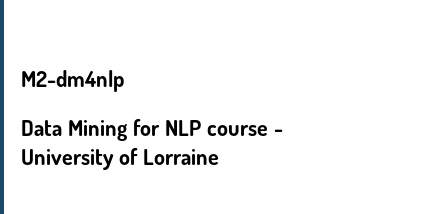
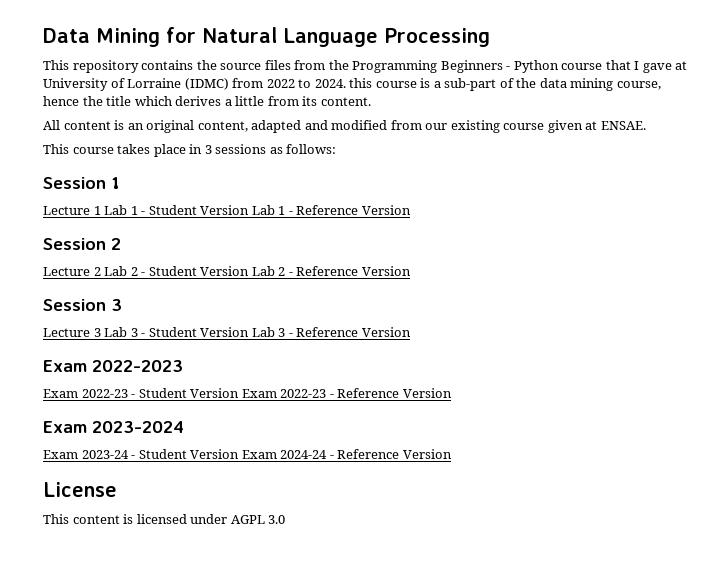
- M2-dm4nlp
- Data Mining for NLP course - University of Lorraine
+ Data Mining for Natural Language Processing
+ This repository contains the source files from the Programming Beginners - Python course that I gave at University of Lorraine (IDMC) from 2022 to 2024. this course is a sub-part of the data mining course, hence the title which derives a little from its content.
+ All content is an original content, adapted and modified from our existing course given at ENSAE.
+ This course takes place in 3 sessions as follows:
+ Session 1
+ Lecture 1 Lab 1 - Student Version Lab 1 - Reference Version
+ Session 2
+ Lecture 2 Lab 2 - Student Version Lab 2 - Reference Version
+ Session 3
+ Lecture 3 Lab 3 - Student Version Lab 3 - Reference Version
+ Exam 2022-2023
+ Exam 2022-23 - Student Version Exam 2022-23 - Reference Version
+ Exam 2023-2024
+ Exam 2023-24 - Student Version Exam 2024-24 - Reference Version
+ License
+ This content is licensed under AGPL 3.0

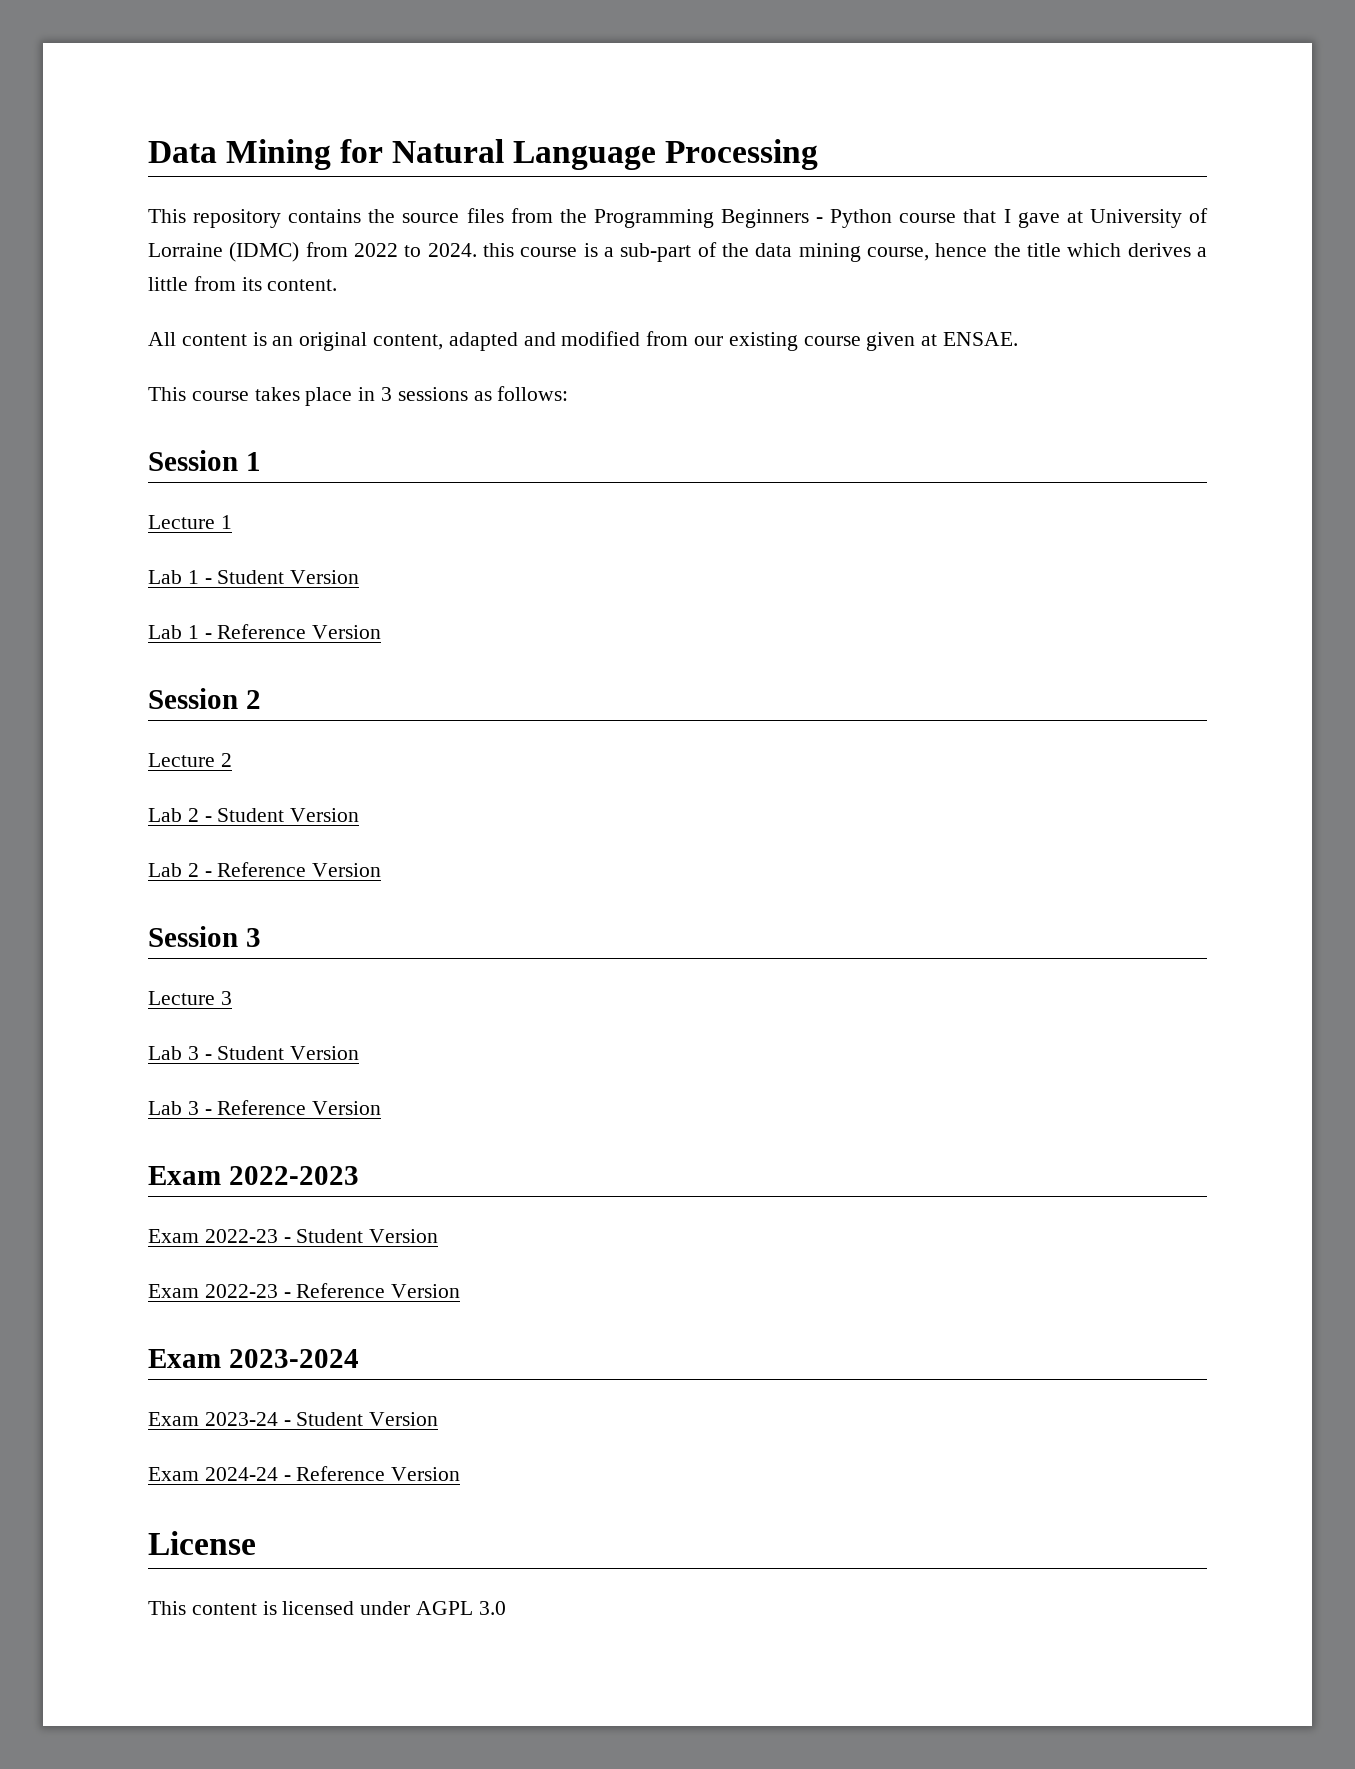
- Lecture 1 Lab 1 - Student Version Lab 1 - Reference Version
+ Lecture 1
+ Lab 1 - Student Version
+ Lab 1 - Reference Version
- Lecture 2 Lab 2 - Student Version Lab 2 - Reference Version
+ Lecture 2
+ Lab 2 - Student Version
+ Lab 2 - Reference Version
- Lecture 3 Lab 3 - Student Version Lab 3 - Reference Version
+ Lecture 3
+ Lab 3 - Student Version
+ Lab 3 - Reference Version
- Exam 2022-23 - Student Version Exam 2022-23 - Reference Version
+ Exam 2022-23 - Student Version
+ Exam 2022-23 - Reference Version
- Exam 2023-24 - Student Version Exam 2024-24 - Reference Version
+ Exam 2023-24 - Student Version
+ Exam 2024-24 - Reference Version

